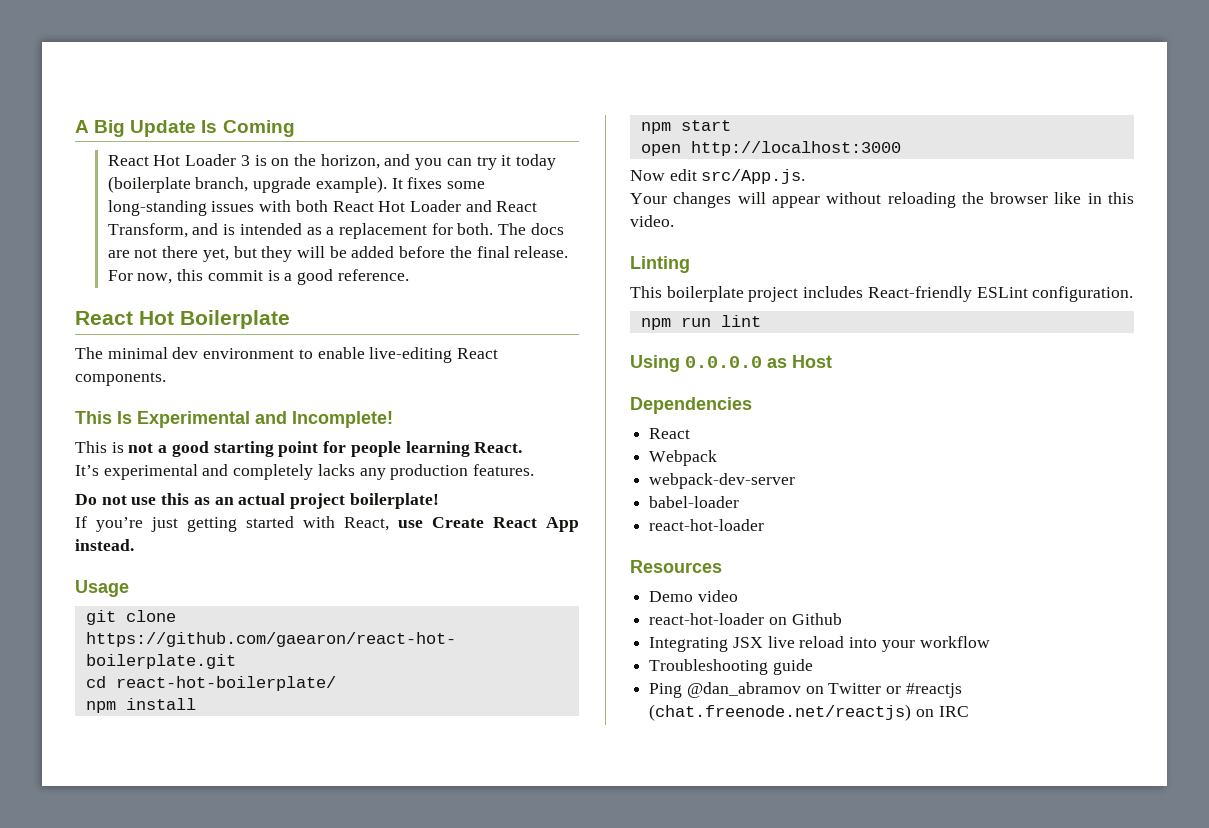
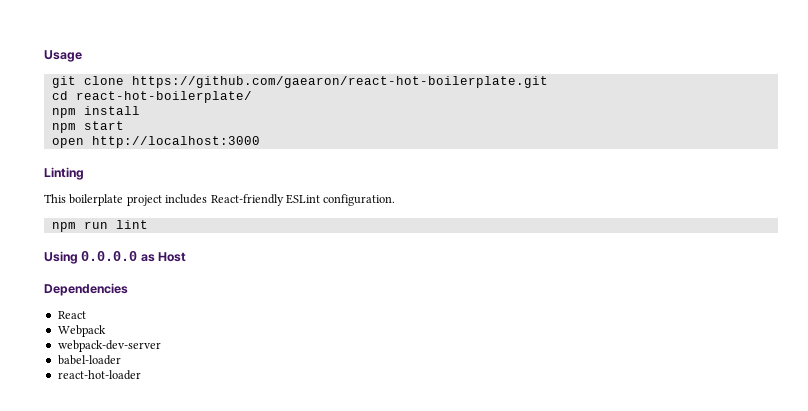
- A Big Update Is Coming
- React Hot Loader 3 is on the horizon, and you can try it today (boilerplate branch, upgrade example). It fixes some long-standing issues with both React Hot Loader and React Transform, and is intended as a replacement for both. The docs are not there yet, but they will be added before the final release. For now, this commit is a good reference.
- React Hot Boilerplate
- The minimal dev environment to enable live-editing React components.
- This Is Experimental and Incomplete!
- This is not a good starting point for people learning React.
- It’s experimental and completely lacks any production features.
- Do not use this as an actual project boilerplate!
- If you’re just getting started with React, use Create React App instead.
- Now edit src/App.js.
- Your changes will appear without reloading the browser like in this video.
- Resources
- Demo video
- react-hot-loader on Github
- Integrating JSX live reload into your workflow
- Troubleshooting guide
- Ping @dan_abramov on Twitter or #reactjs (chat.freenode.net/reactjs) on IRC

